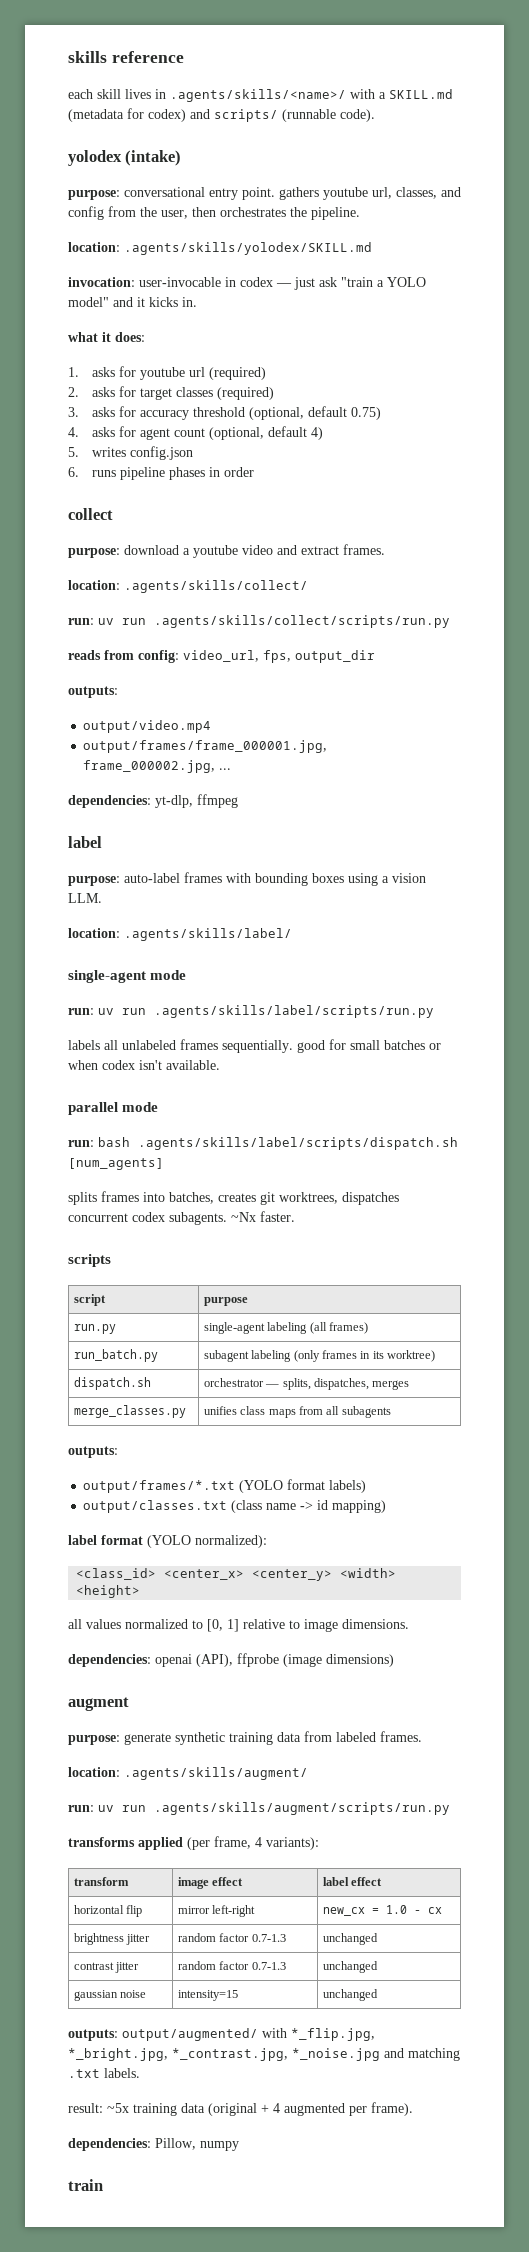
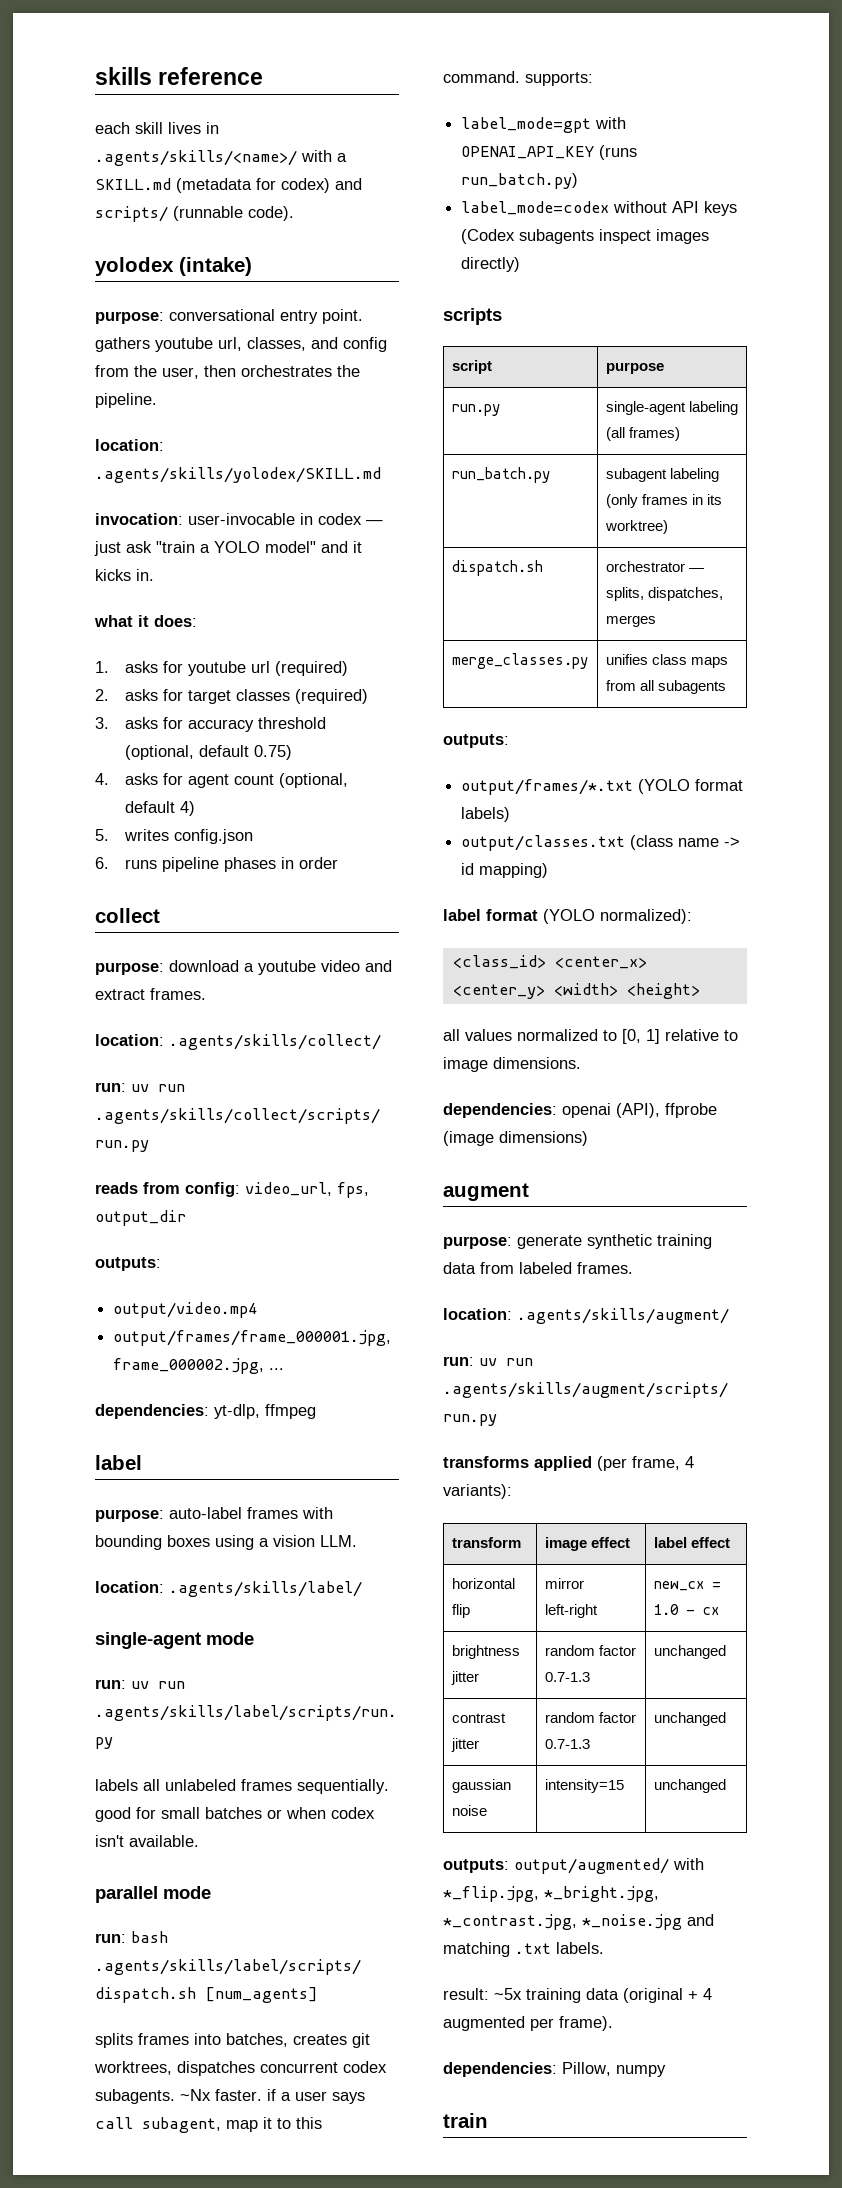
- ~Nx faster.
+ ~Nx faster. if a user says call subagent, map it to this command. supports:
+ label_mode=gpt with OPENAI_API_KEY (runs run_batch.py)
+ label_mode=codex without API keys (Codex subagents inspect images directly)

